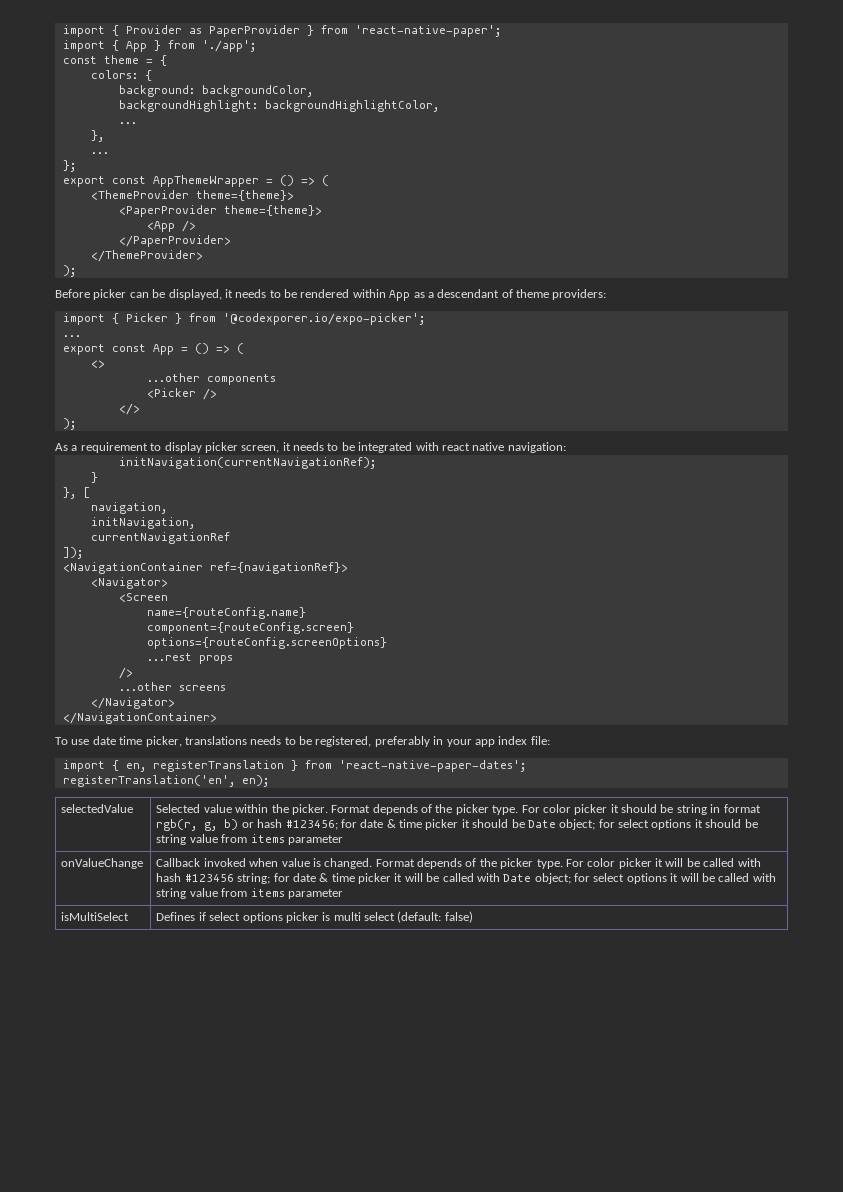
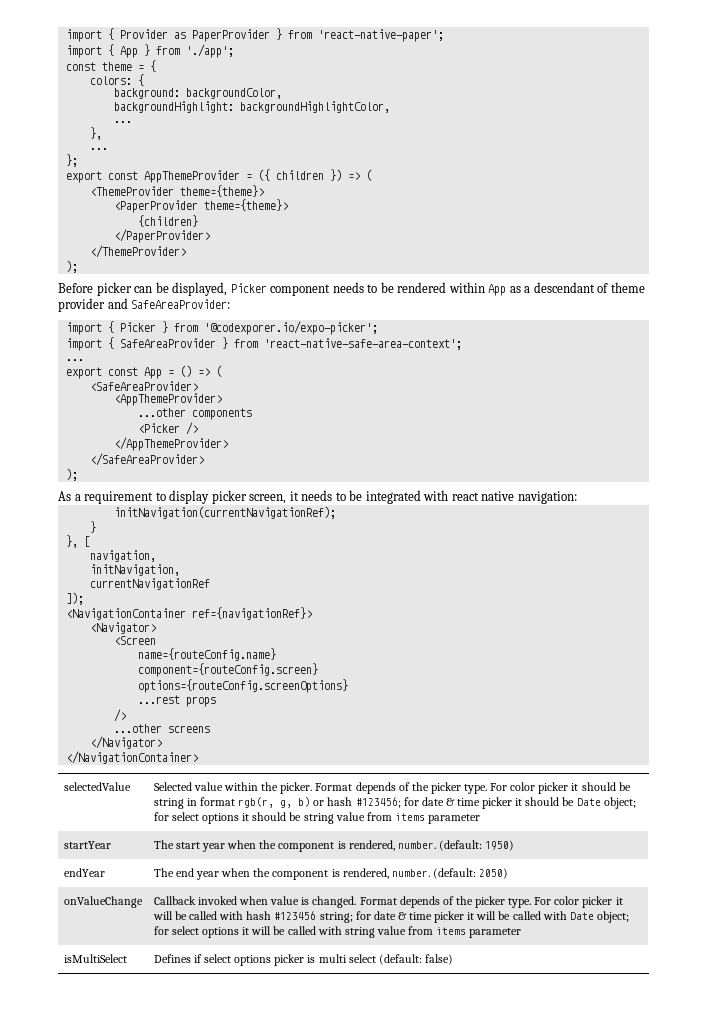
- export const AppThemeWrapper = () => (
+ export const AppThemeProvider = ({ children }) => (
- <App />
+ {children}
- Before picker can be displayed, it needs to be rendered within App as a descendant of theme providers:
+ Before picker can be displayed, Picker component needs to be rendered within App as a descendant of theme provider and SafeAreaProvider:
+ import { SafeAreaProvider } from 'react-native-safe-area-context';
- <>
+ <SafeAreaProvider>
+ <AppThemeProvider>
- </>
+ </AppThemeProvider>
+ </SafeAreaProvider>
- To use date time picker, translations needs to be registered, preferably in your app index file:
- import { en, registerTranslation } from 'react-native-paper-dates';
- registerTranslation('en', en);
+ startYear | The start year when the component is rendered, number. (default: 1950)
+ endYear | The end year when the component is rendered, number. (default: 2050)

